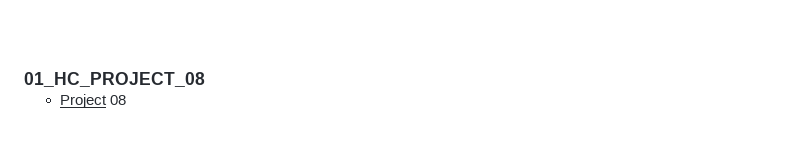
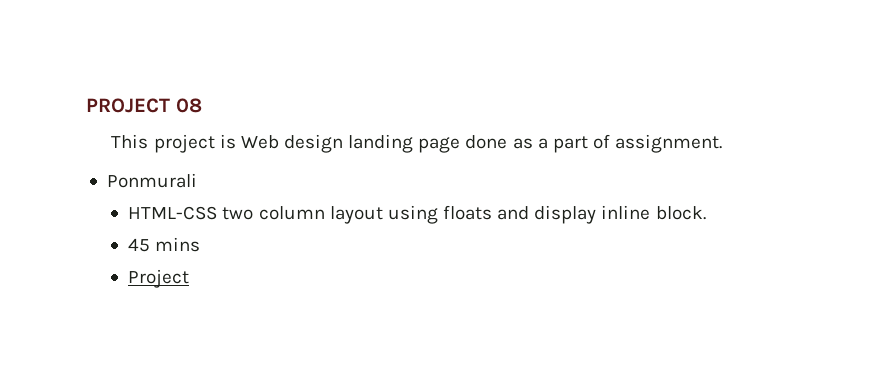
- 01_HC_PROJECT_08
+ PROJECT 08
+ This project is Web design landing page done as a part of assignment.
+ Ponmurali
+ HTML-CSS two column layout using floats and display inline block.
+ 45 mins
- Project 08
+ Project

